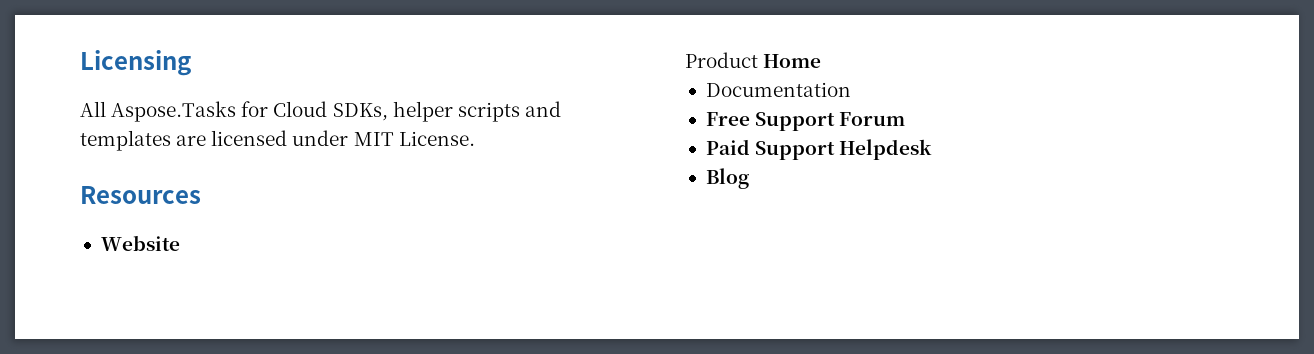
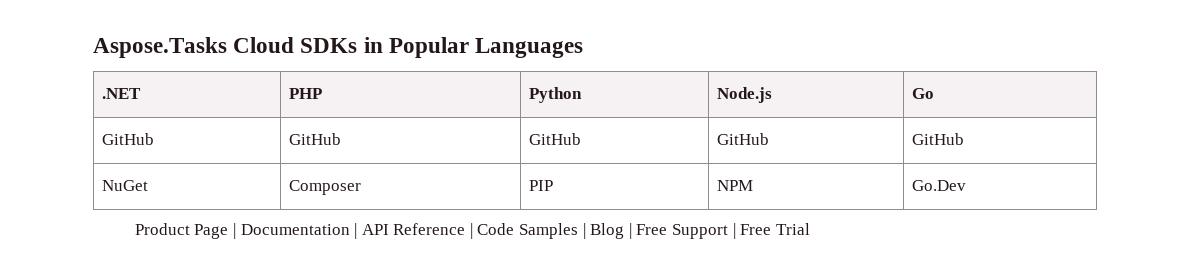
- Licensing
- All Aspose.Tasks for Cloud SDKs, helper scripts and templates are licensed under MIT License.
- Resources
- Website
+ Aspose.Tasks Cloud SDKs in Popular Languages
+ .NET | PHP | Python | Node.js | Go
+ GitHub | GitHub | GitHub | GitHub | GitHub
+ NuGet | Composer | PIP | NPM | Go.Dev
- Product Home
- Documentation
- Free Support Forum
- Paid Support Helpdesk
- Blog
+ Product Page | Documentation | API Reference | Code Samples | Blog | Free Support | Free Trial

